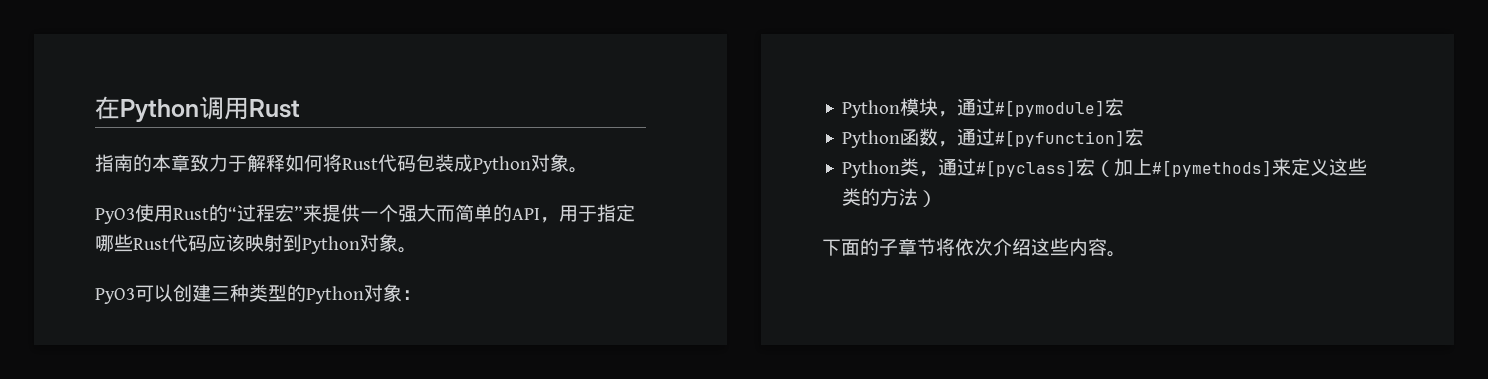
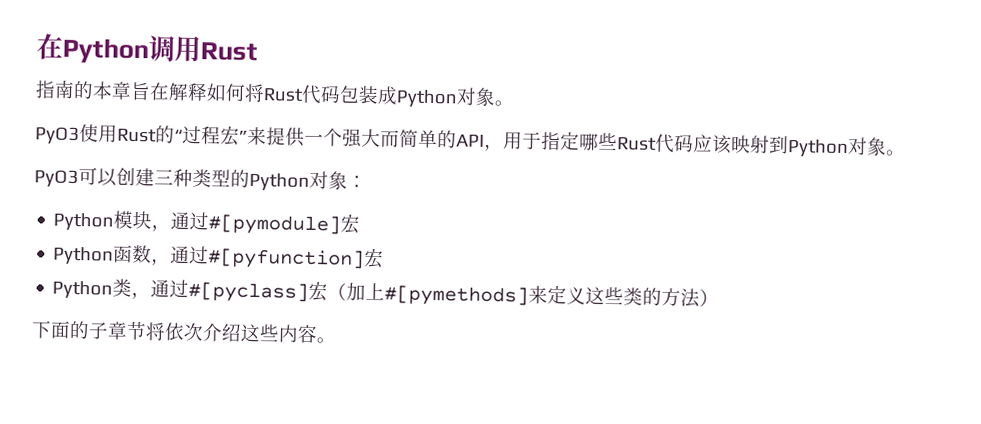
- 指南的本章致力于解释如何将Rust代码包装成Python对象。
+ 指南的本章旨在解释如何将Rust代码包装成Python对象。

